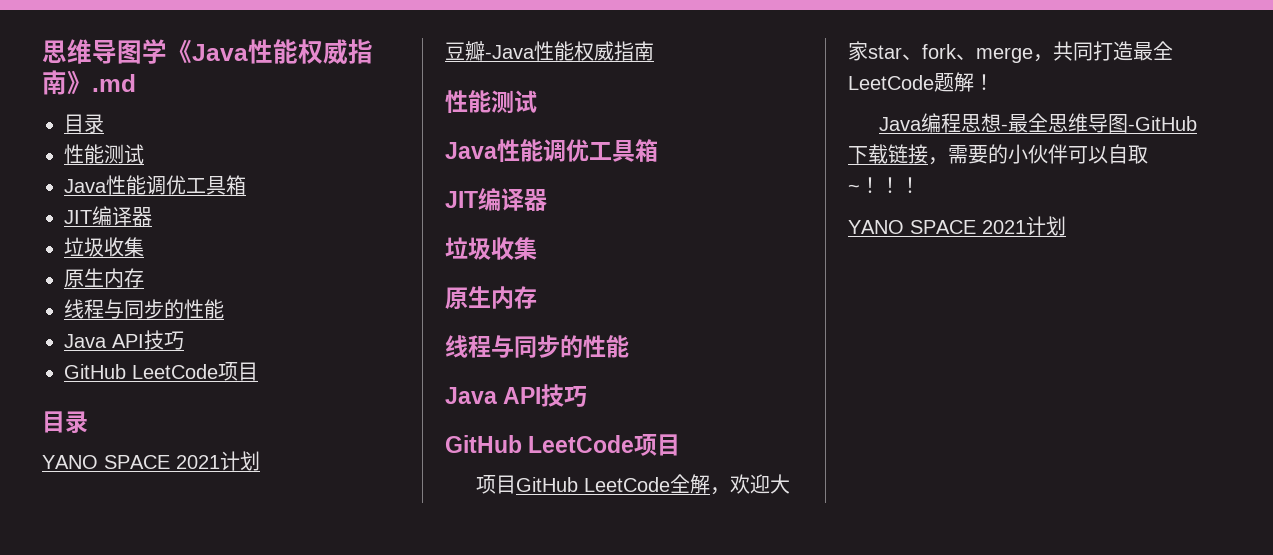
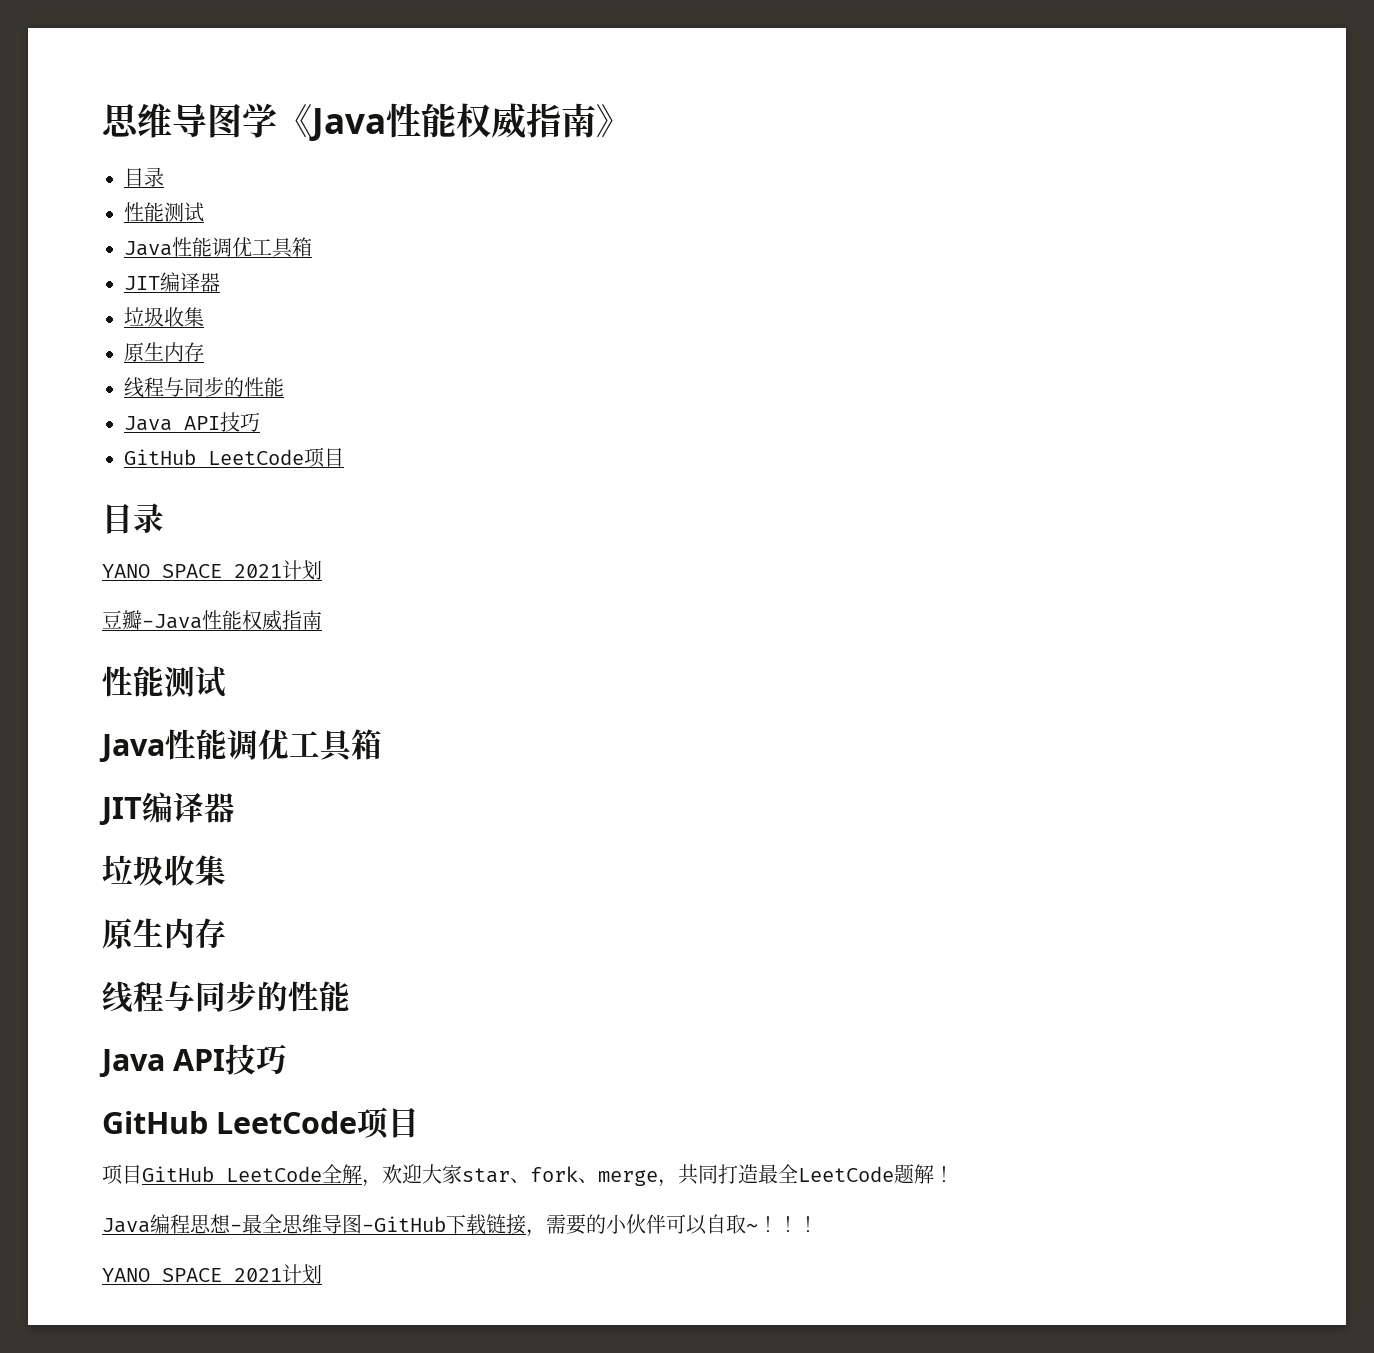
- 思维导图学《Java性能权威指南》.md
+ 思维导图学《Java性能权威指南》

